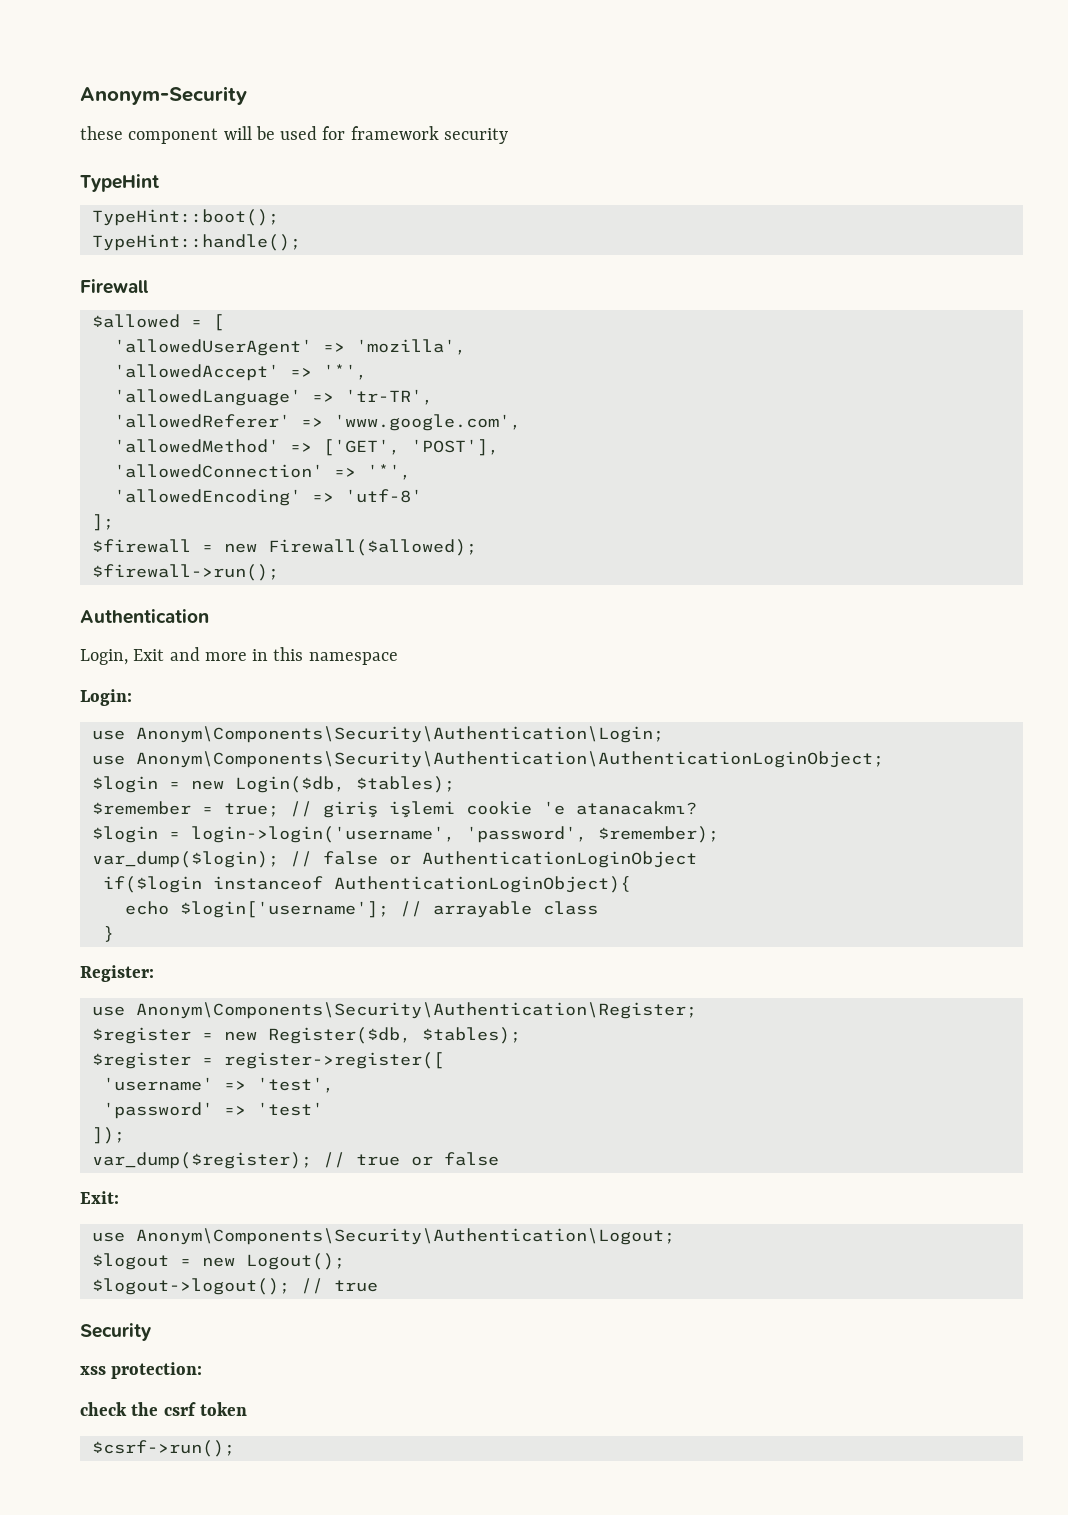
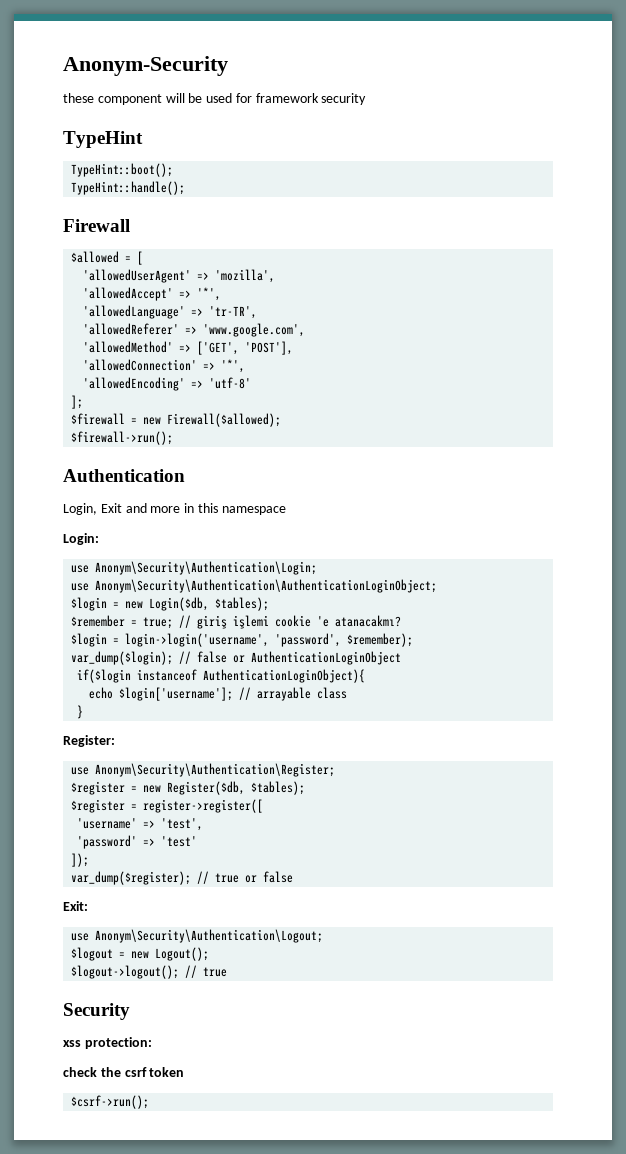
- use Anonym\Components\Security\Authentication\Login;
- use Anonym\Components\Security\Authentication\AuthenticationLoginObject;
+ use Anonym\Security\Authentication\Login;
+ use Anonym\Security\Authentication\AuthenticationLoginObject;
- use Anonym\Components\Security\Authentication\Register;
+ use Anonym\Security\Authentication\Register;
- use Anonym\Components\Security\Authentication\Logout;
+ use Anonym\Security\Authentication\Logout;

